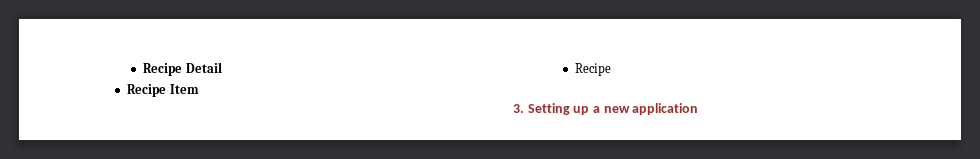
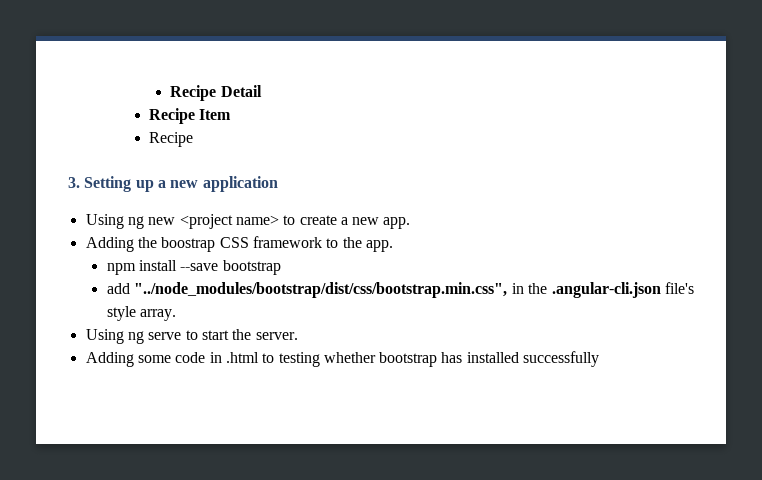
+ Using ng new <project name> to create a new app.
+ Adding the boostrap CSS framework to the app.
+ npm install --save bootstrap
+ add "../node_modules/bootstrap/dist/css/bootstrap.min.css", in the .angular-cli.json file's style array.
+ Using ng serve to start the server.
+ Adding some code in .html to testing whether bootstrap has installed successfully

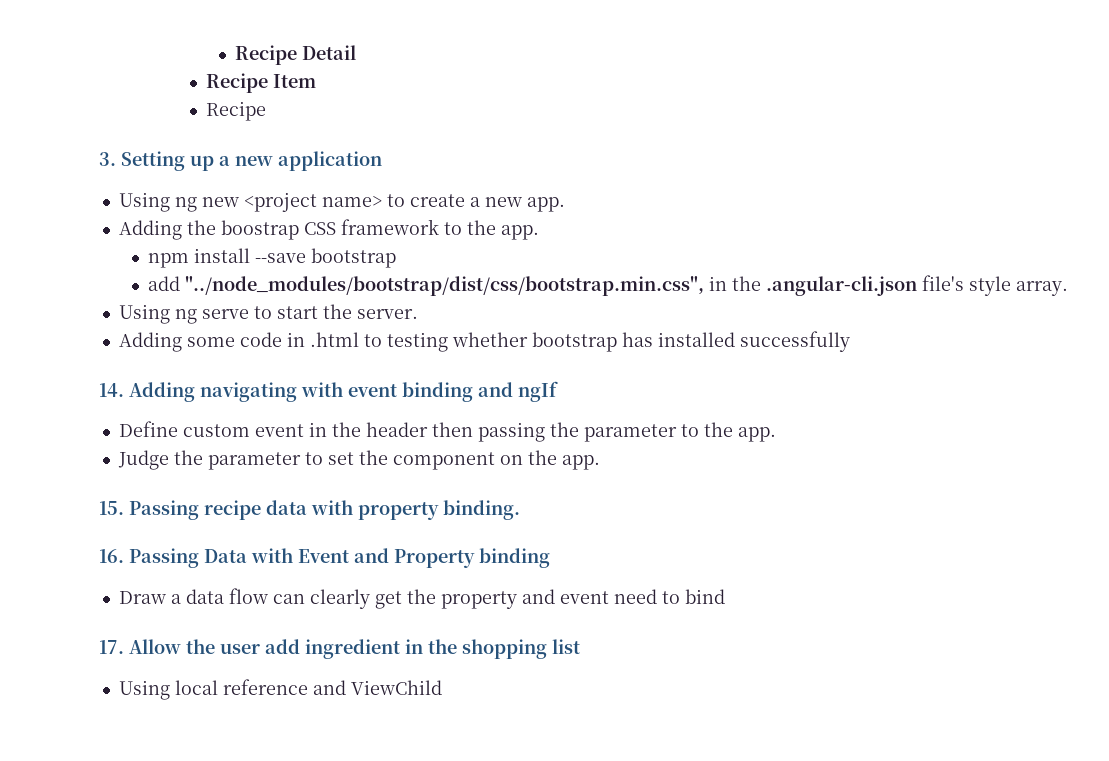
+ 14. Adding navigating with event binding and ngIf
+ Define custom event in the header then passing the parameter to the app.
+ Judge the parameter to set the component on the app.
+ 15. Passing recipe data with property binding.
+ 16. Passing Data with Event and Property binding
+ Draw a data flow can clearly get the property and event need to bind
+ 17. Allow the user add ingredient in the shopping list
+ Using local reference and ViewChild

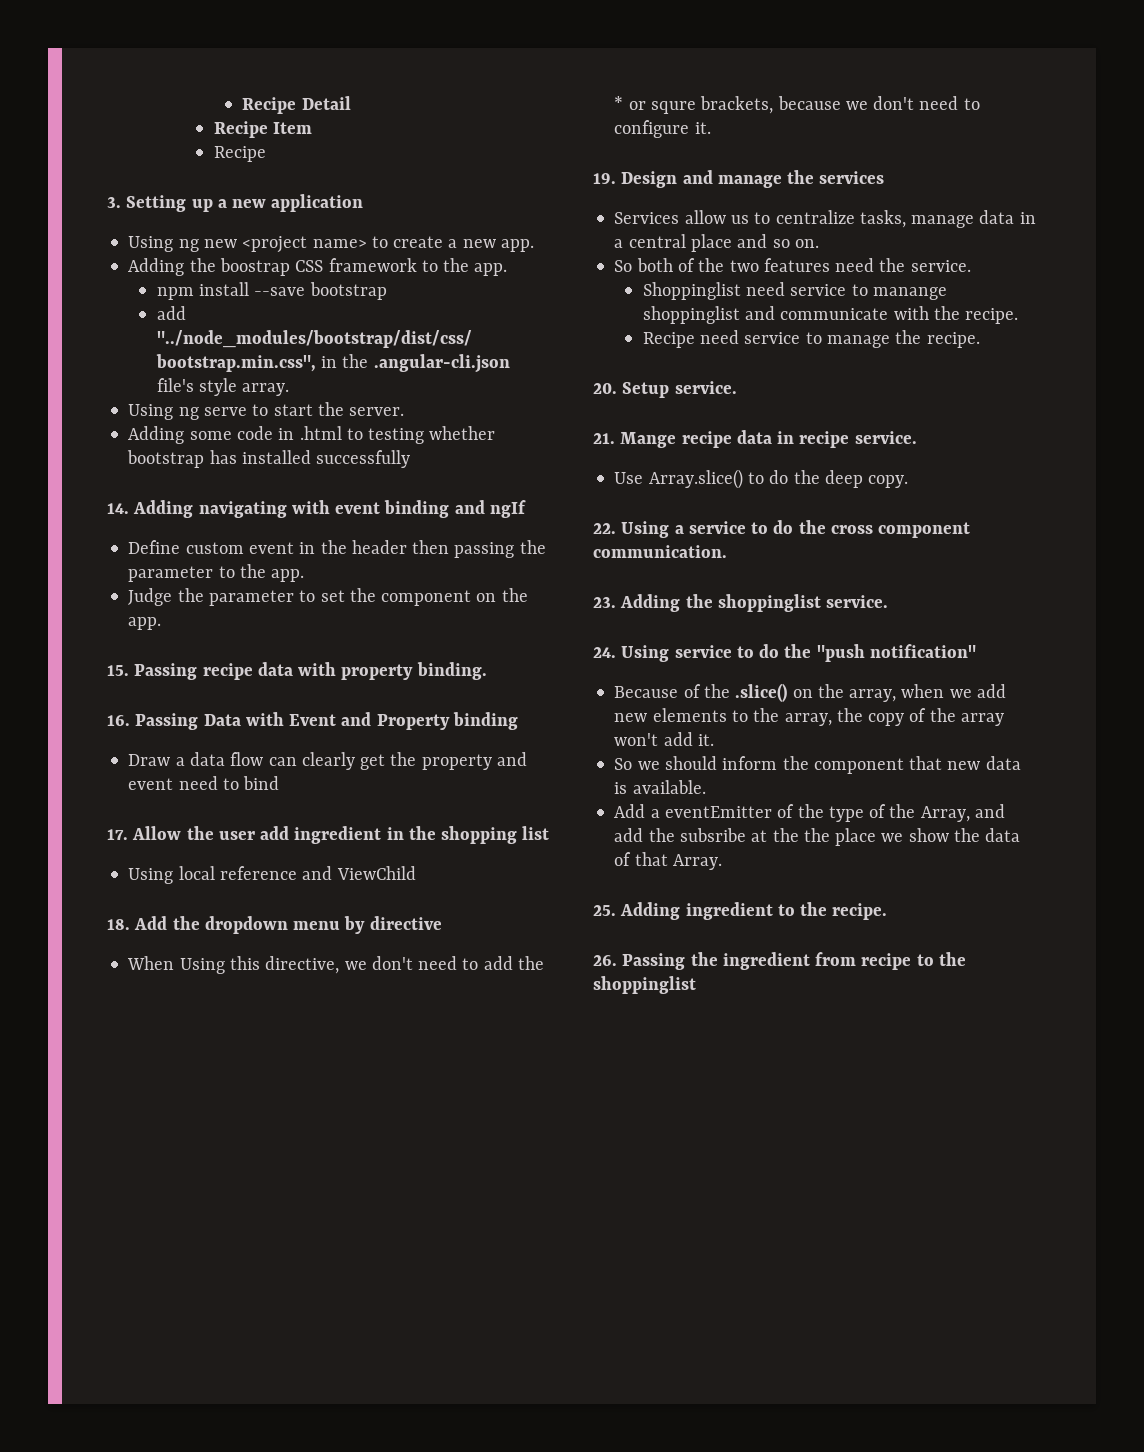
+ 18. Add the dropdown menu by directive
+ When Using this directive, we don't need to add the * or squre brackets, because we don't need to configure it.
+ 19. Design and manage the services
+ Services allow us to centralize tasks, manage data in a central place and so on.
+ So both of the two features need the service.
+ Shoppinglist need service to manange shoppinglist and communicate with the recipe.
+ Recipe need service to manage the recipe.
+ 20. Setup service.
+ 21. Mange recipe data in recipe service.
+ Use Array.slice() to do the deep copy.
+ 22. Using a service to do the cross component communication.
+ 23. Adding the shoppinglist service.
+ 24. Using service to do the "push notification"
+ Because of the .slice() on the array, when we add new elements to the array, the copy of the array won't add it.
+ So we should inform the component that new data is available.
+ Add a eventEmitter of the type of the Array, and add the subsribe at the the place we show the data of that Array.
+ 25. Adding ingredient to the recipe.
+ 26. Passing the ingredient from recipe to the shoppinglist

